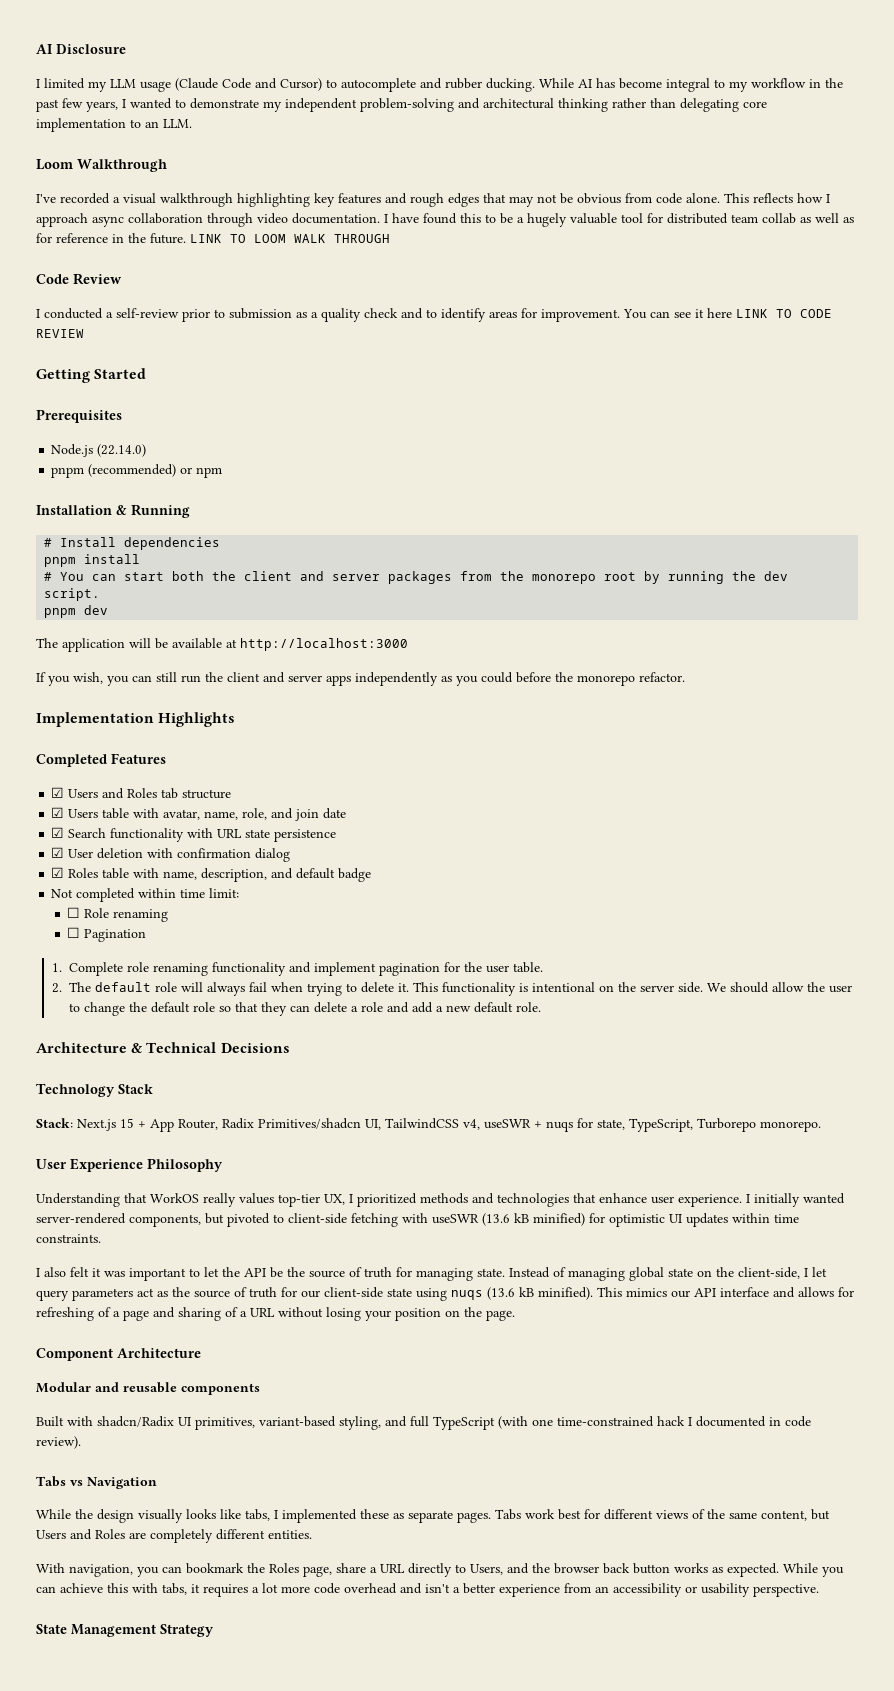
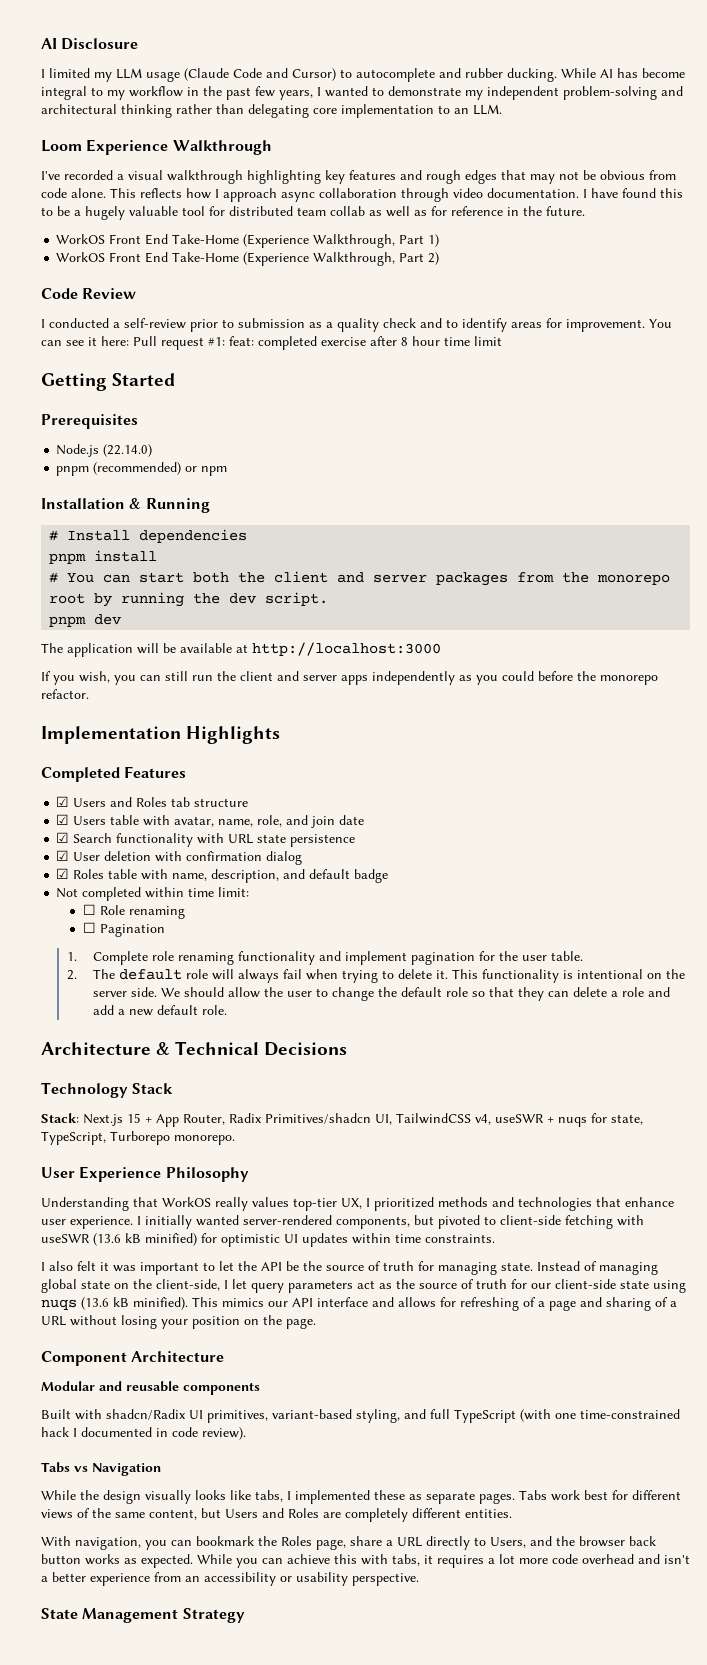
- Loom Walkthrough
+ Loom Experience Walkthrough
- I have found this to be a hugely valuable tool for distributed team collab as well as for reference in the future. LINK TO LOOM WALK THROUGH
+ I have found this to be a hugely valuable tool for distributed team collab as well as for reference in the future.
+ WorkOS Front End Take-Home (Experience Walkthrough, Part 1)
+ WorkOS Front End Take-Home (Experience Walkthrough, Part 2)
- You can see it here LINK TO CODE REVIEW
+ You can see it here: Pull request #1: feat: completed exercise after 8 hour time limit

